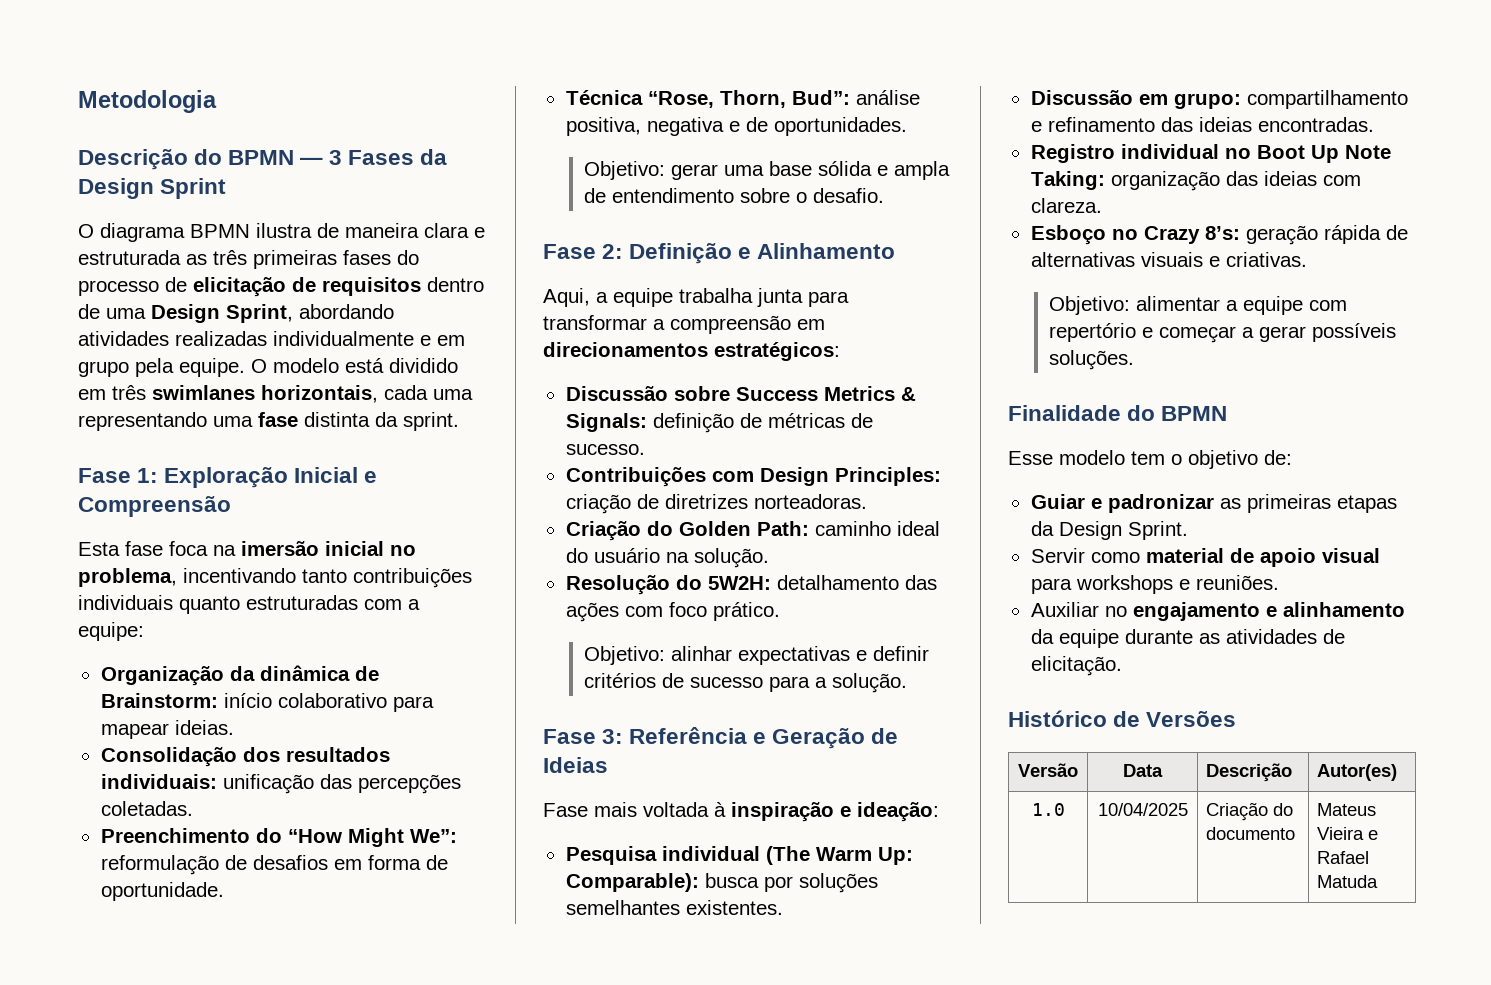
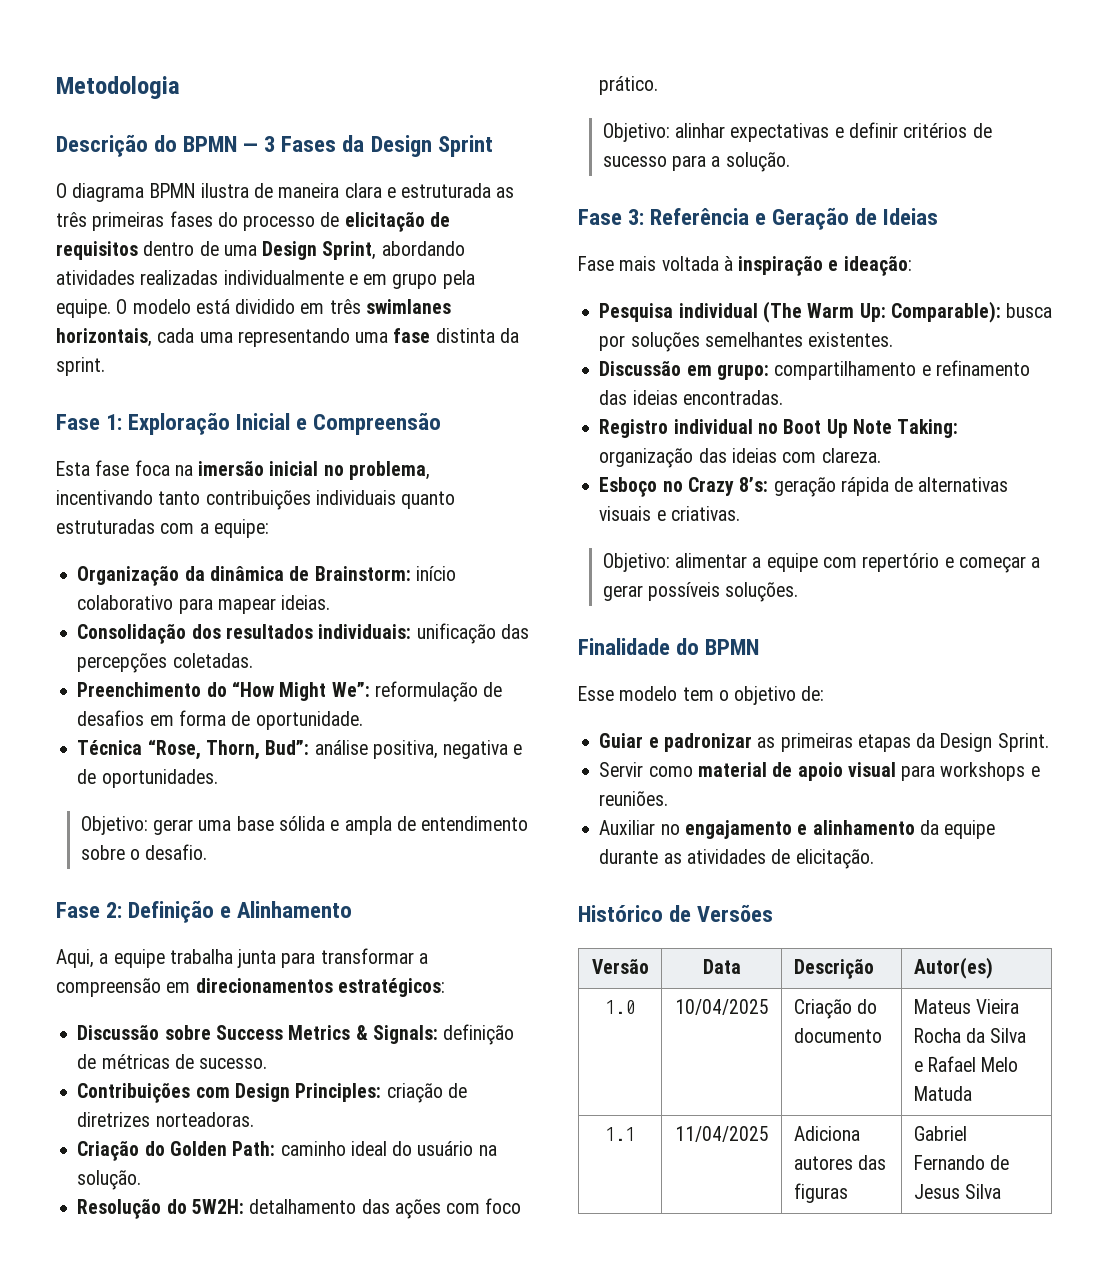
- 1.0 | 10/04/2025 | Criação do documento | Mateus Vieira e Rafael Matuda
+ 1.0 | 10/04/2025 | Criação do documento | Mateus Vieira Rocha da Silva e Rafael Melo Matuda
+ 1.1 | 11/04/2025 | Adiciona autores das figuras | Gabriel Fernando de Jesus Silva

